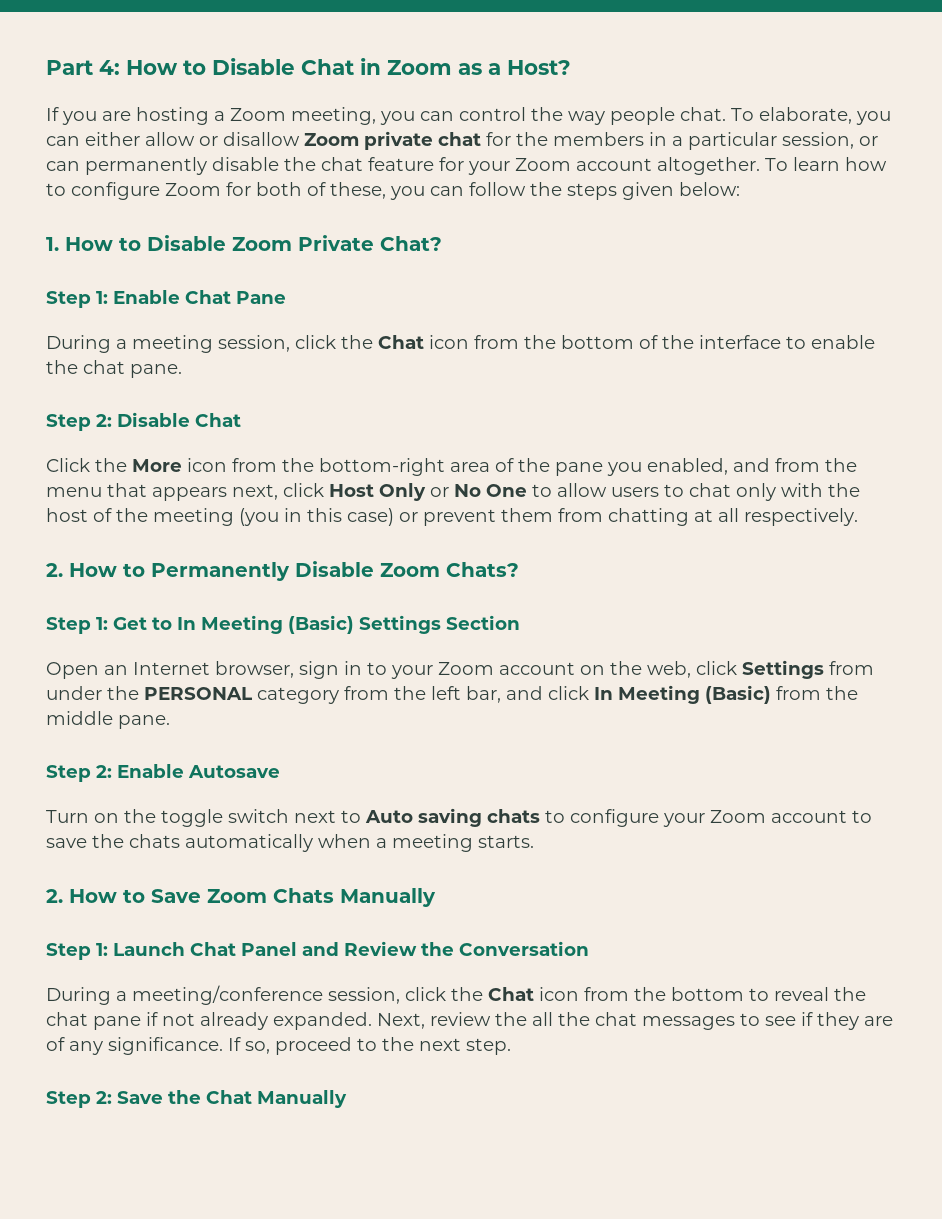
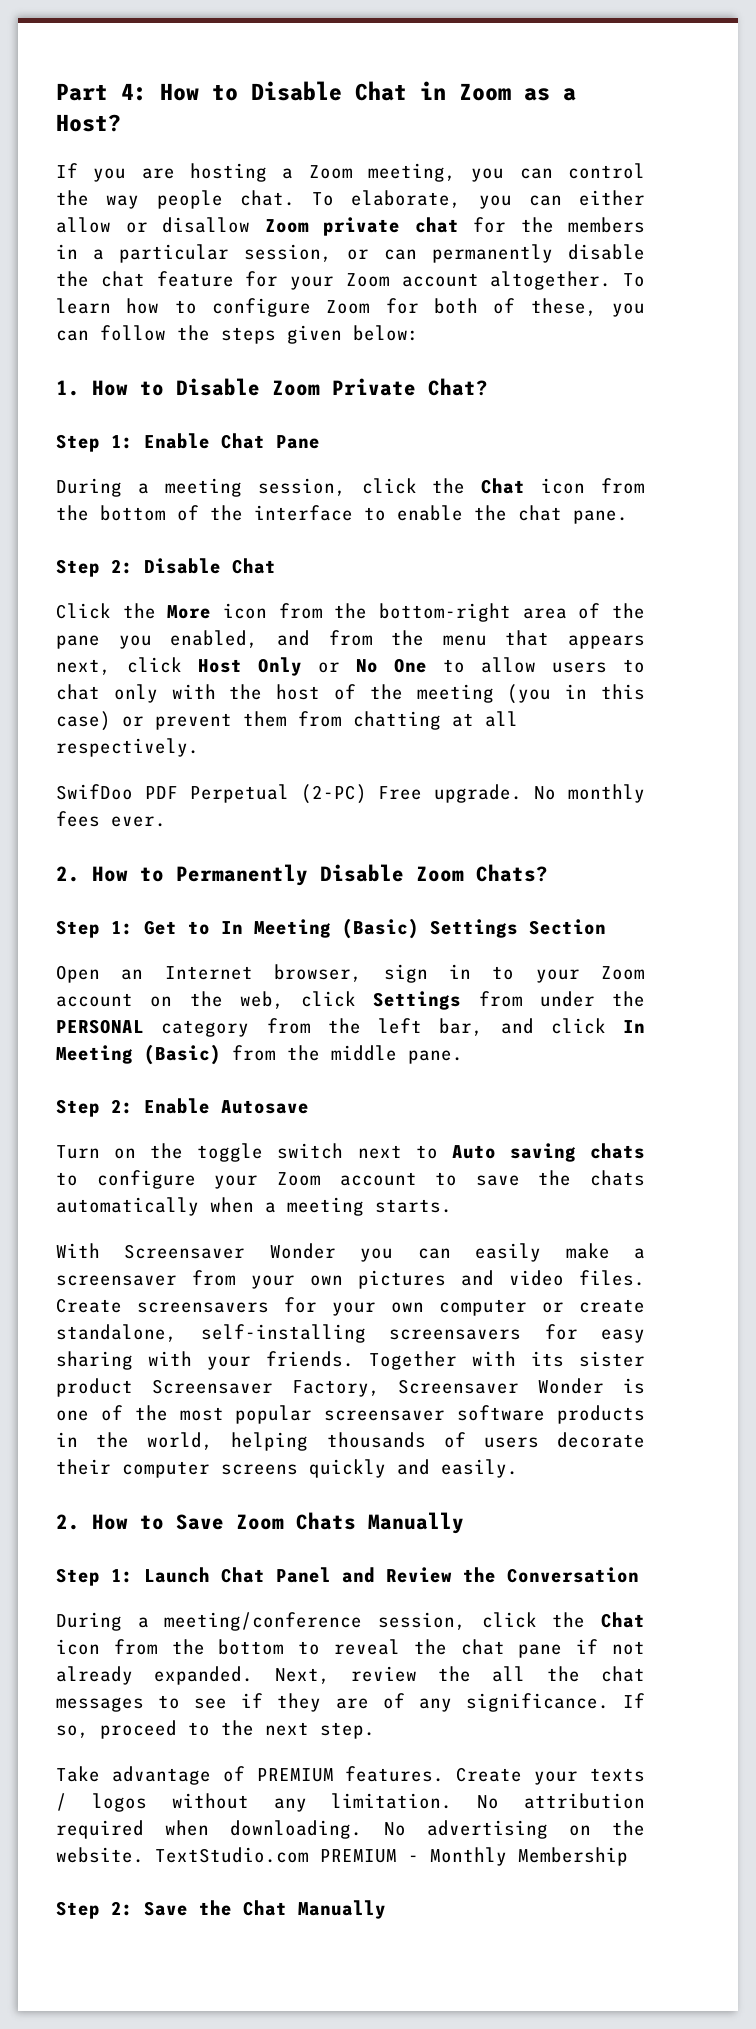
+ SwifDoo PDF Perpetual (2-PC) Free upgrade. No monthly fees ever.
+ With Screensaver Wonder you can easily make a screensaver from your own pictures and video files. Create screensavers for your own computer or create standalone, self-installing screensavers for easy sharing with your friends. Together with its sister product Screensaver Factory, Screensaver Wonder is one of the most popular screensaver software products in the world, helping thousands of users decorate their computer screens quickly and easily.
+ Take advantage of PREMIUM features. Create your texts / logos without any limitation. No attribution required when downloading. No advertising on the website. TextStudio.com PREMIUM - Monthly Membership

